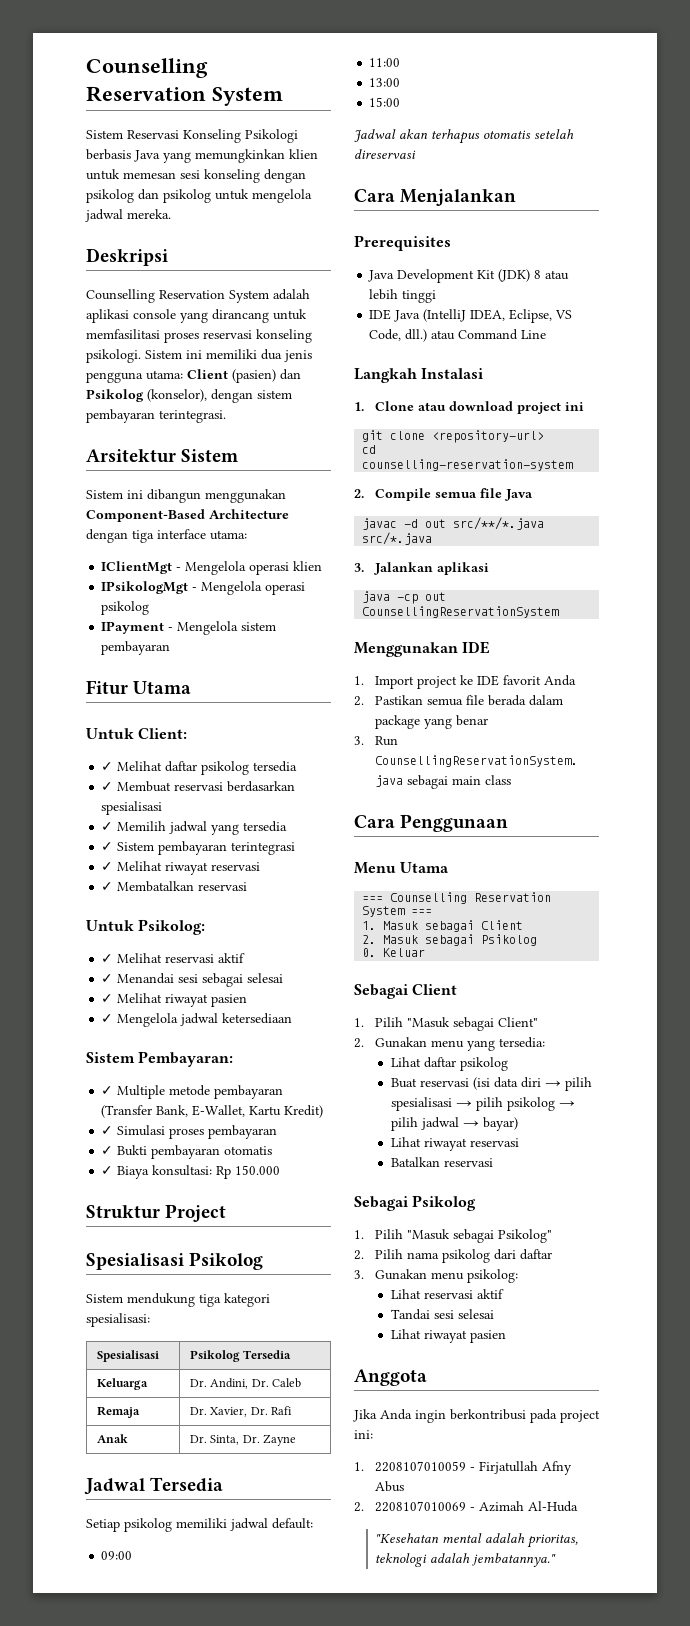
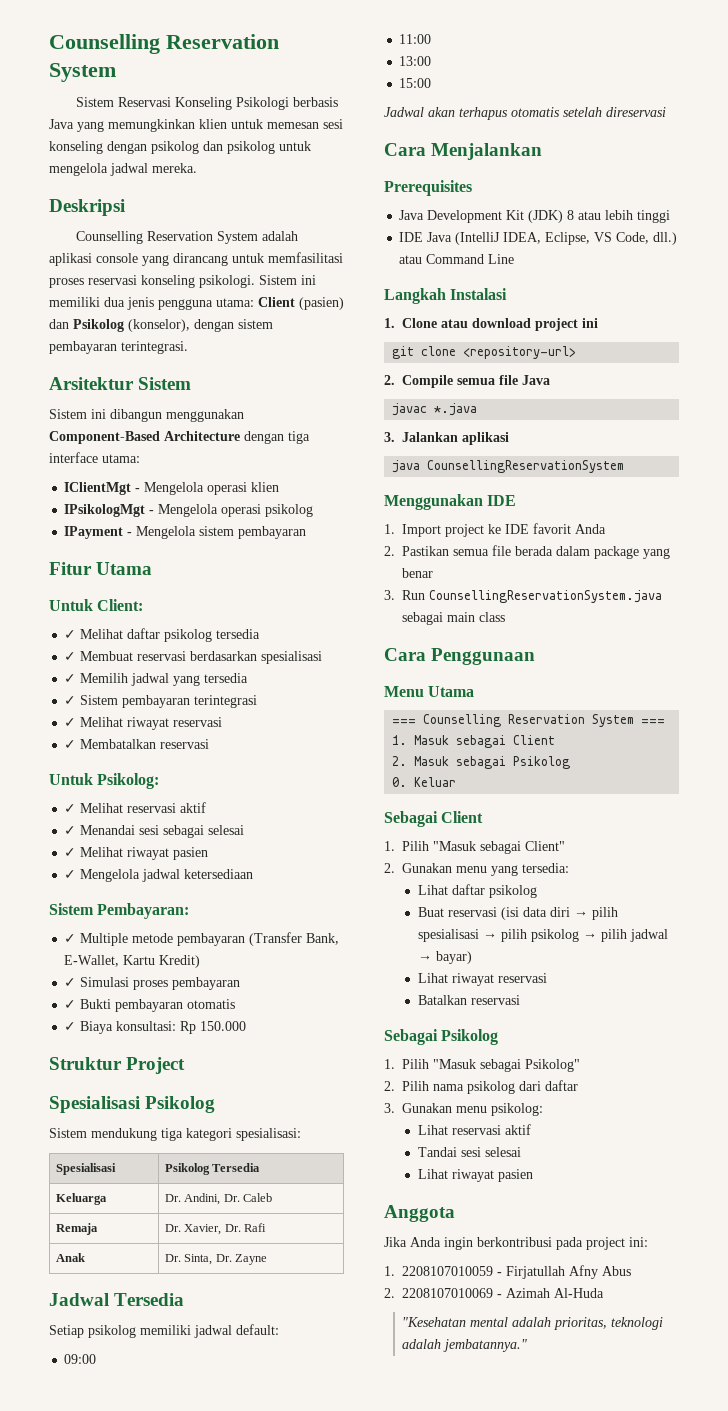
- cd counselling-reservation-system
- javac -d out src/**/*.java src/*.java
+ javac *.java
- java -cp out CounsellingReservationSystem
+ java CounsellingReservationSystem

